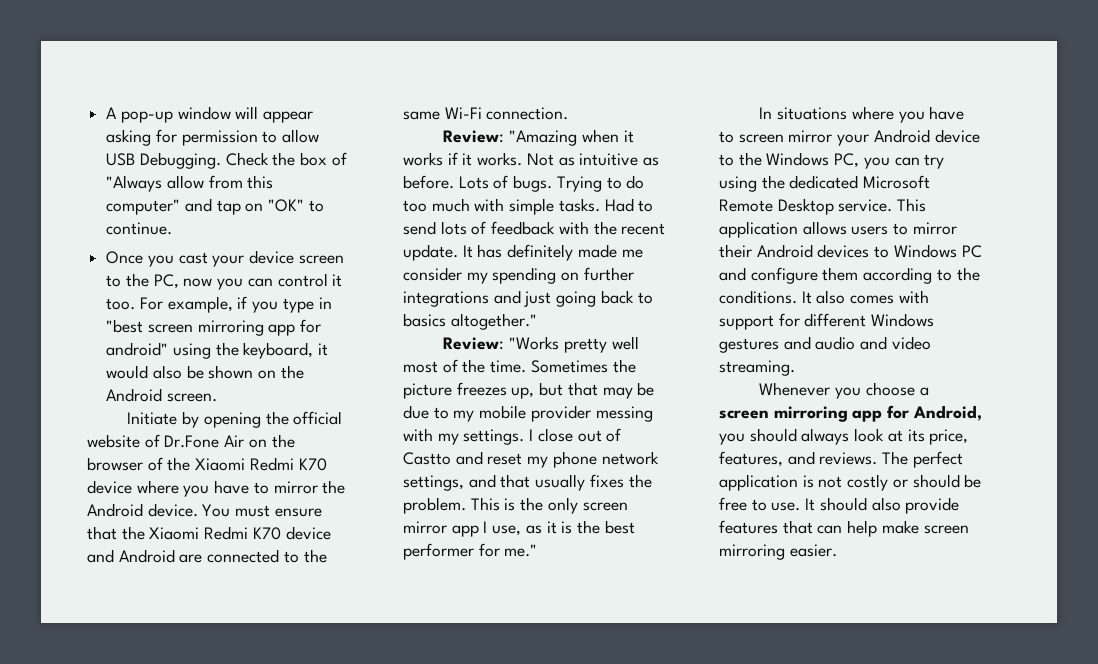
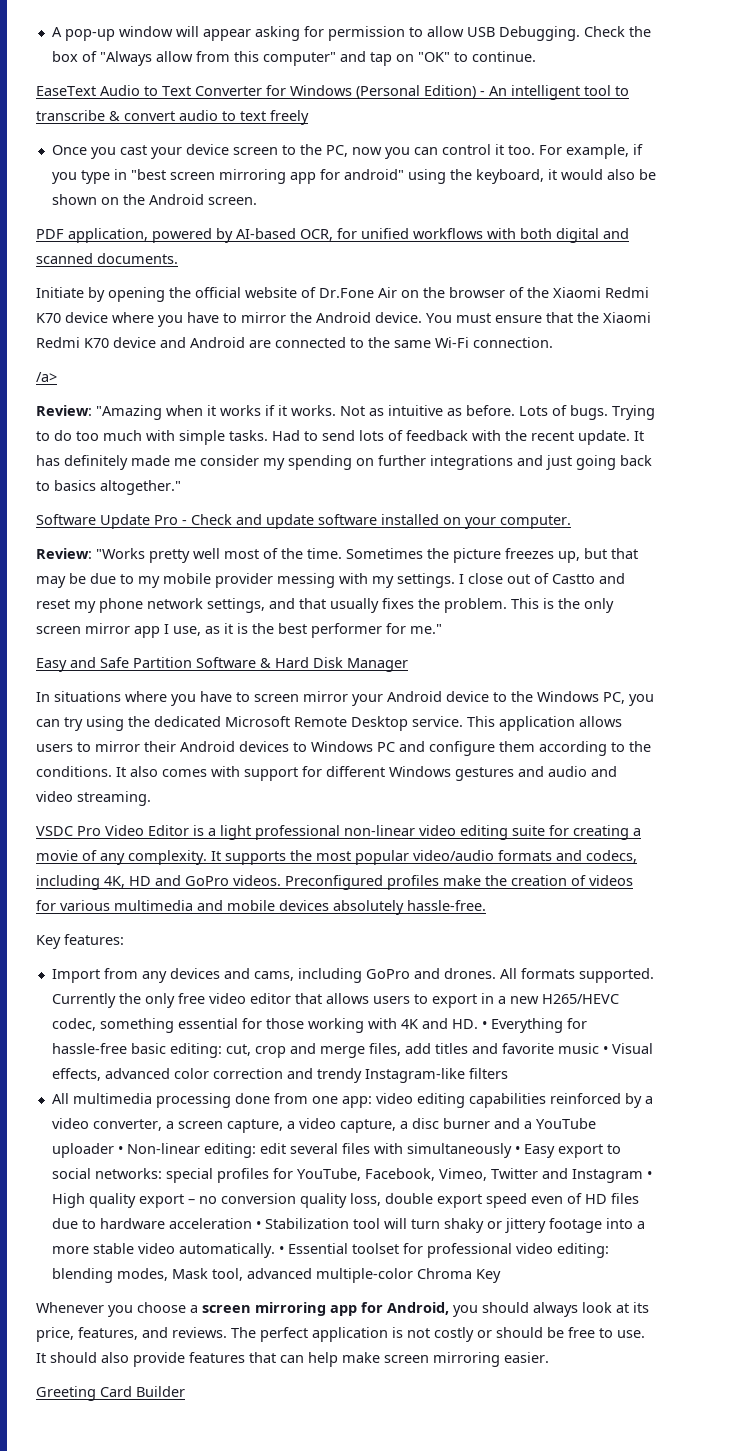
+ EaseText Audio to Text Converter for Windows (Personal Edition) - An intelligent tool to transcribe & convert audio to text freely
+ PDF application, powered by AI-based OCR, for unified workflows with both digital and scanned documents.
+ /a>
+ Software Update Pro - Check and update software installed on your computer.
+ Easy and Safe Partition Software & Hard Disk Manager
+ VSDC Pro Video Editor is a light professional non-linear video editing suite for creating a movie of any complexity. It supports the most popular video/audio formats and codecs, including 4K, HD and GoPro videos. Preconfigured profiles make the creation of videos for various multimedia and mobile devices absolutely hassle-free.
+ Key features:
+ Import from any devices and cams, including GoPro and drones. All formats supported. Сurrently the only free video editor that allows users to export in a new H265/HEVC codec, something essential for those working with 4K and HD. • Everything for hassle-free basic editing: cut, crop and merge files, add titles and favorite music • Visual effects, advanced color correction and trendy Instagram-like filters
+ All multimedia processing done from one app: video editing capabilities reinforced by a video converter, a screen capture, a video capture, a disc burner and a YouTube uploader • Non-linear editing: edit several files with simultaneously • Easy export to social networks: special profiles for YouTube, Facebook, Vimeo, Twitter and Instagram • High quality export – no conversion quality loss, double export speed even of HD files due to hardware acceleration • Stabilization tool will turn shaky or jittery footage into a more stable video automatically. • Essential toolset for professional video editing: blending modes, Mask tool, advanced multiple-color Chroma Key
+ Greeting Card Builder

